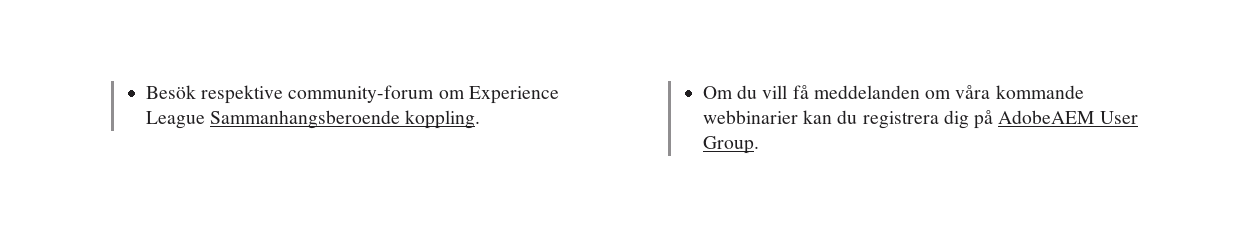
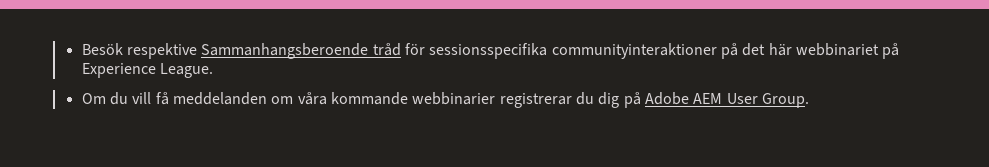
- Besök respektive community-forum om Experience League Sammanhangsberoende koppling.
+ Besök respektive Sammanhangsberoende tråd för sessionsspecifika communityinteraktioner på det här webbinariet på Experience League.
- Om du vill få meddelanden om våra kommande webbinarier kan du registrera dig på AdobeAEM User Group.
+ Om du vill få meddelanden om våra kommande webbinarier registrerar du dig på Adobe AEM User Group.

